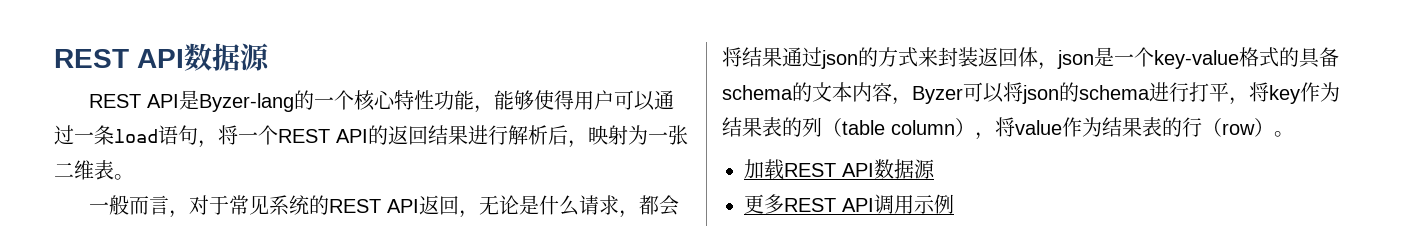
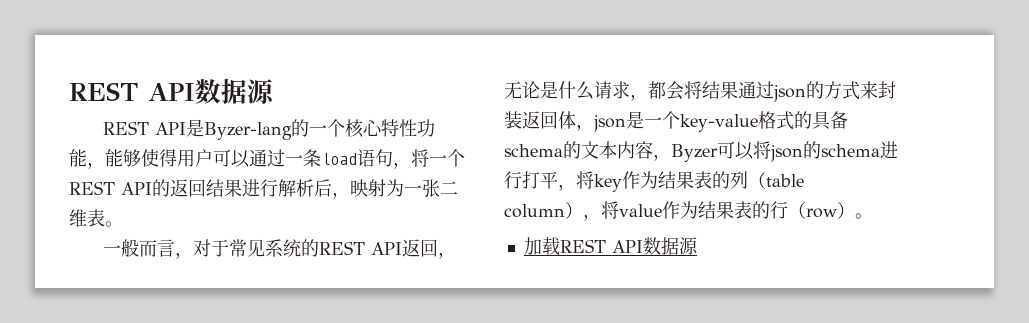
- 更多REST API调用示例

